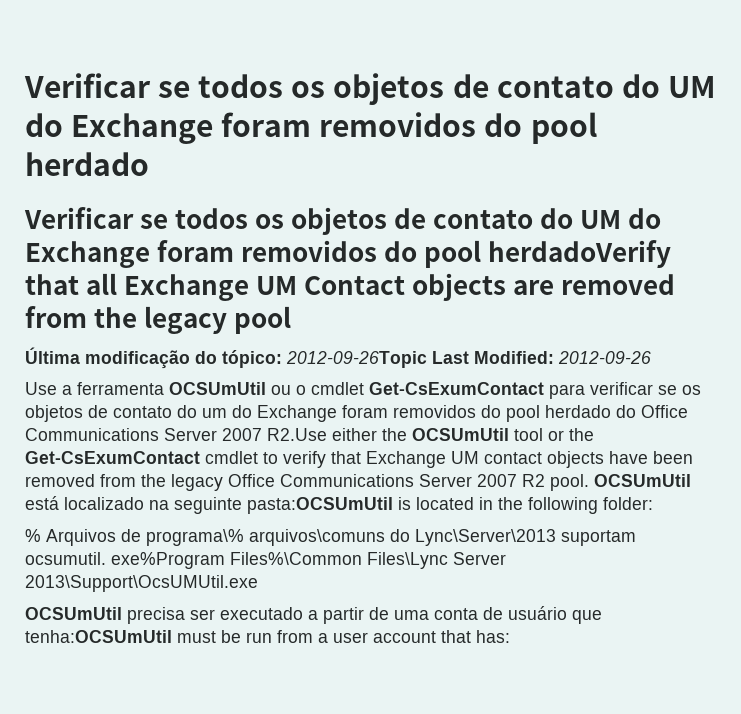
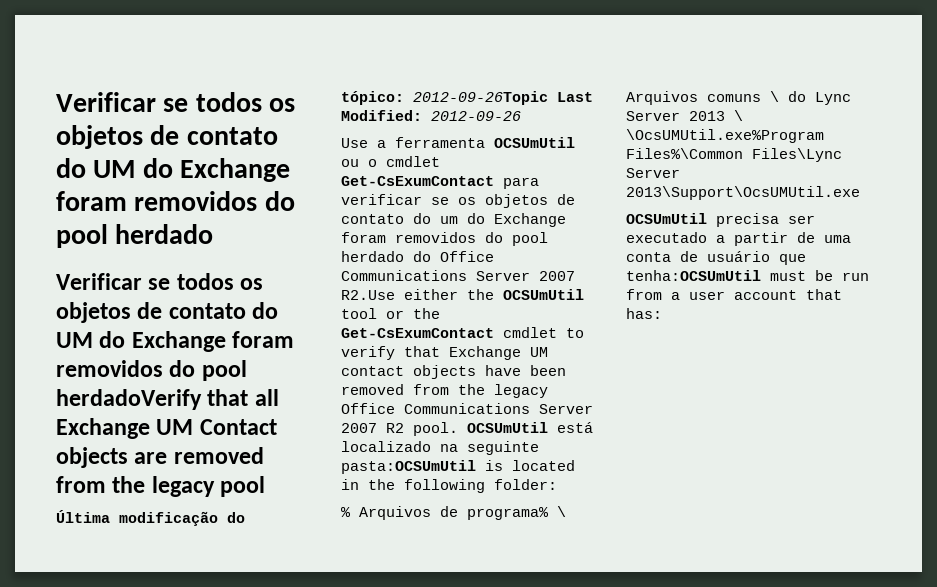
- % Arquivos de programa\% arquivos\comuns do Lync\Server\2013 suportam ocsumutil. exe%Program Files%\Common Files\Lync Server 2013\Support\OcsUMUtil.exe
+ % Arquivos de programa% \ Arquivos comuns \ do Lync Server 2013 \ \OcsUMUtil.exe%Program Files%\Common Files\Lync Server 2013\Support\OcsUMUtil.exe

